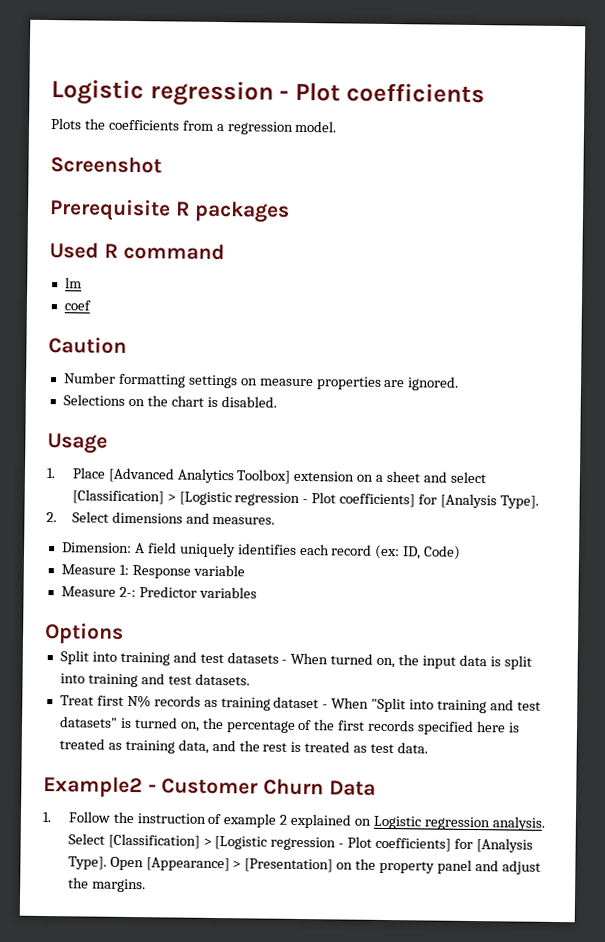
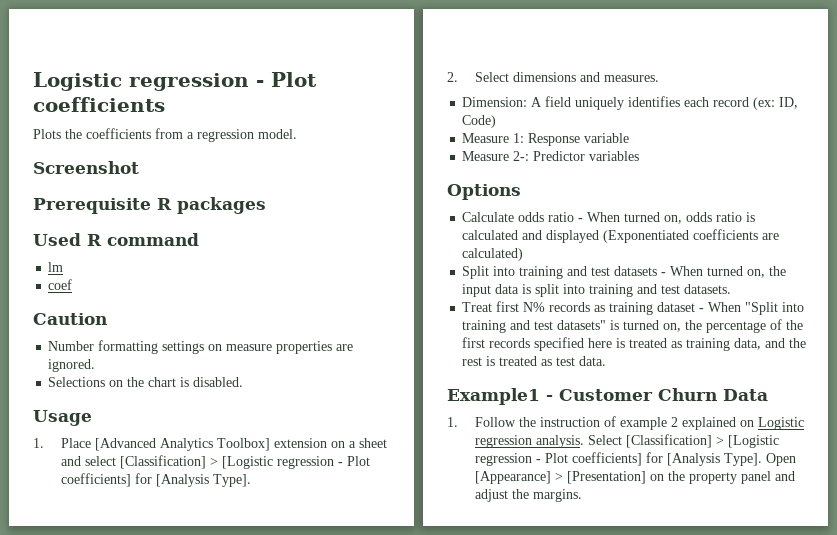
+ Calculate odds ratio - When turned on, odds ratio is calculated and displayed (Exponentiated coefficients are calculated)
- Example2 - Customer Churn Data
+ Example1 - Customer Churn Data

